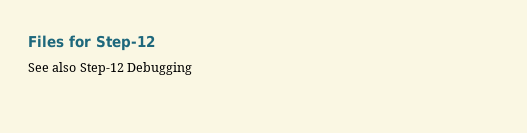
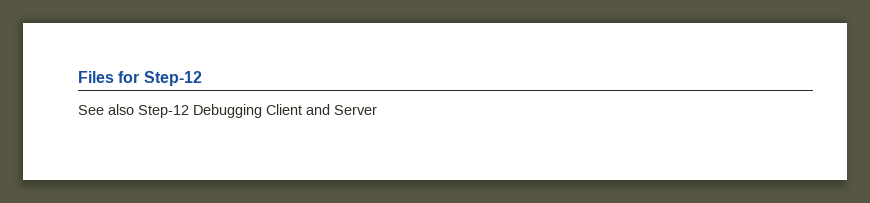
- See also Step-12 Debugging
+ See also Step-12 Debugging Client and Server

